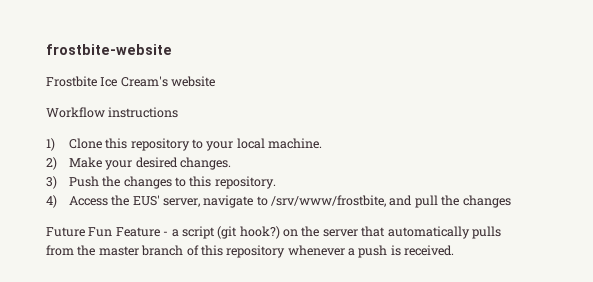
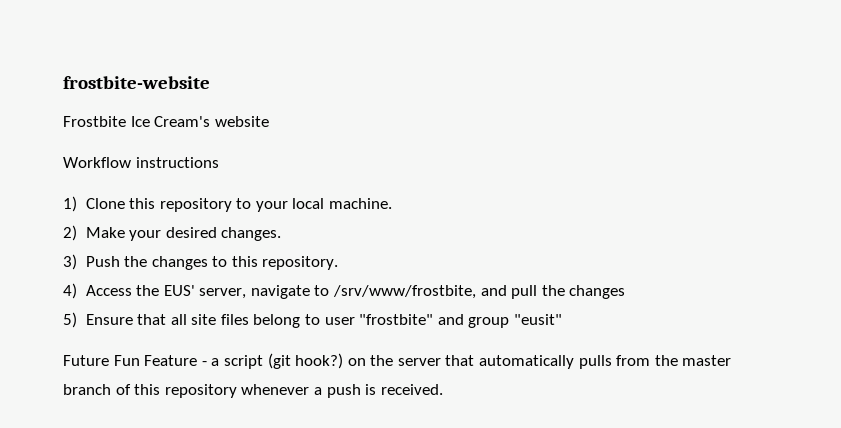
+ 5) Ensure that all site files belong to user "frostbite" and group "eusit"

